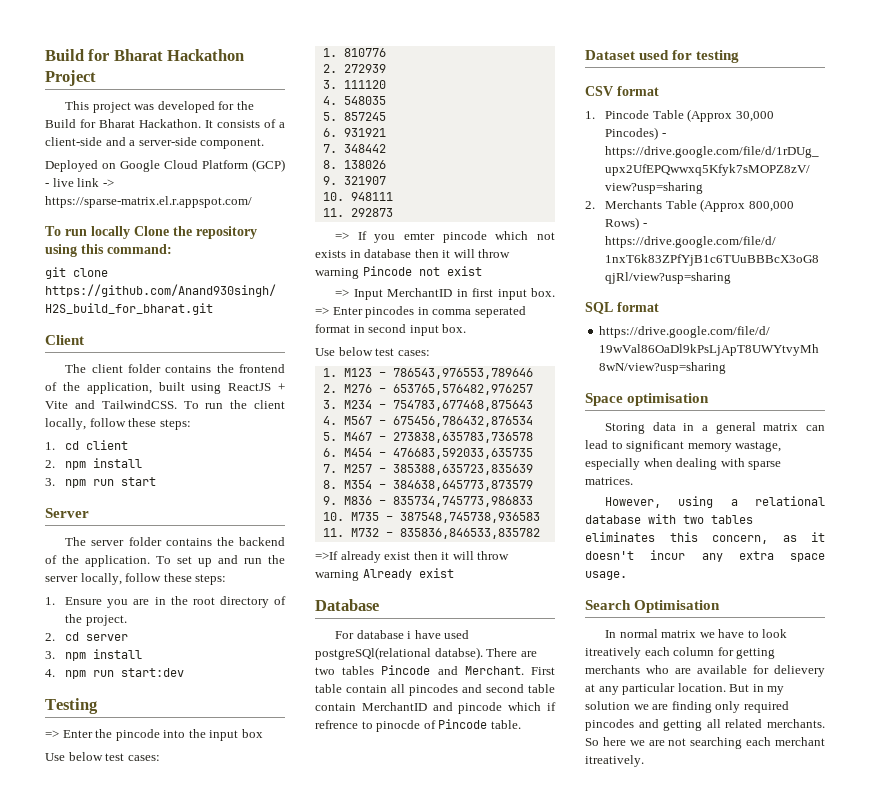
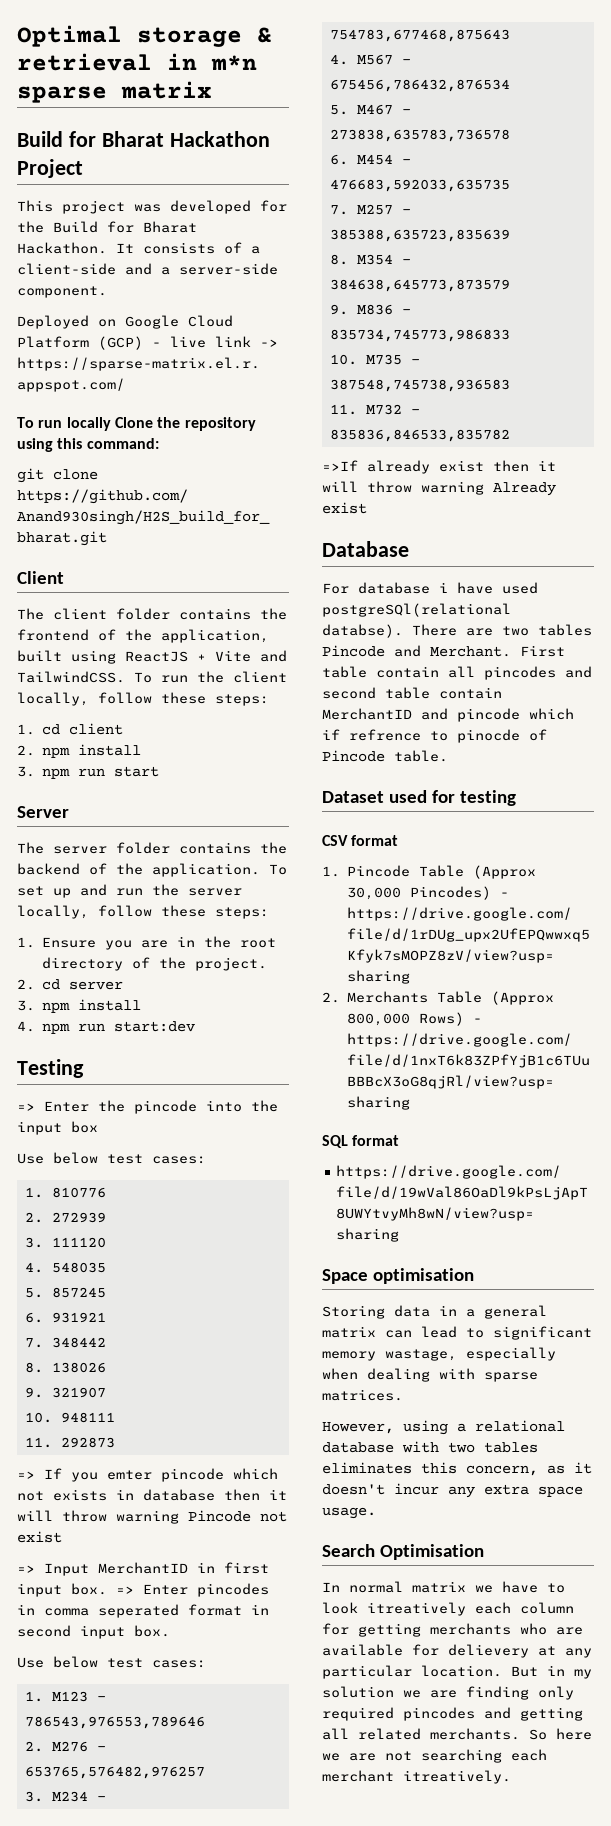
+ Optimal storage & retrieval in m*n sparse matrix

